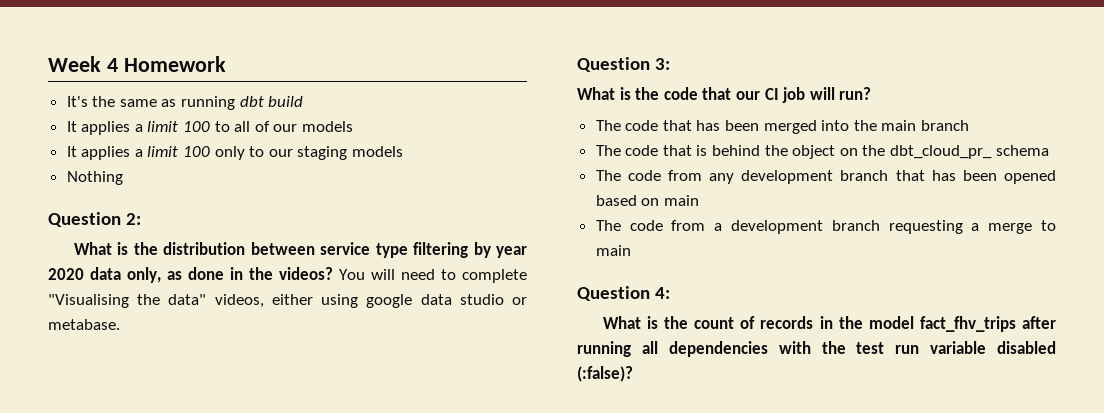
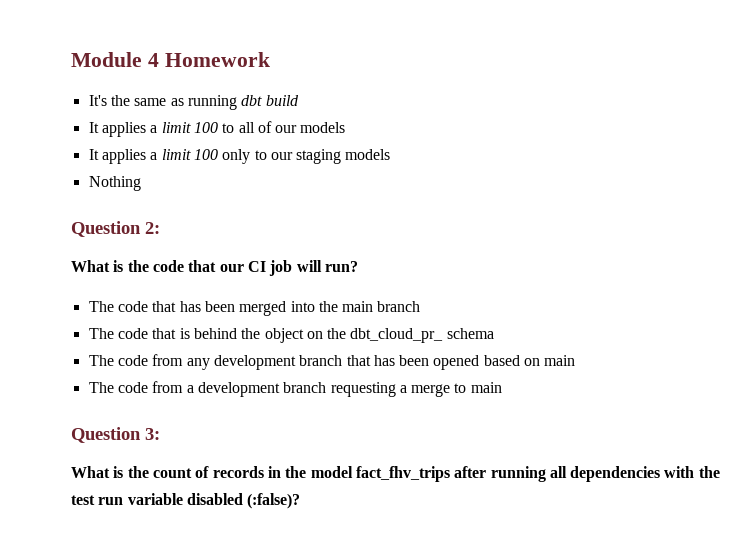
- Week 4 Homework
+ Module 4 Homework
- What is the distribution between service type filtering by year 2020 data only, as done in the videos? You will need to complete "Visualising the data" videos, either using google data studio or metabase.
- Question 3:
- Question 4:
+ Question 3:

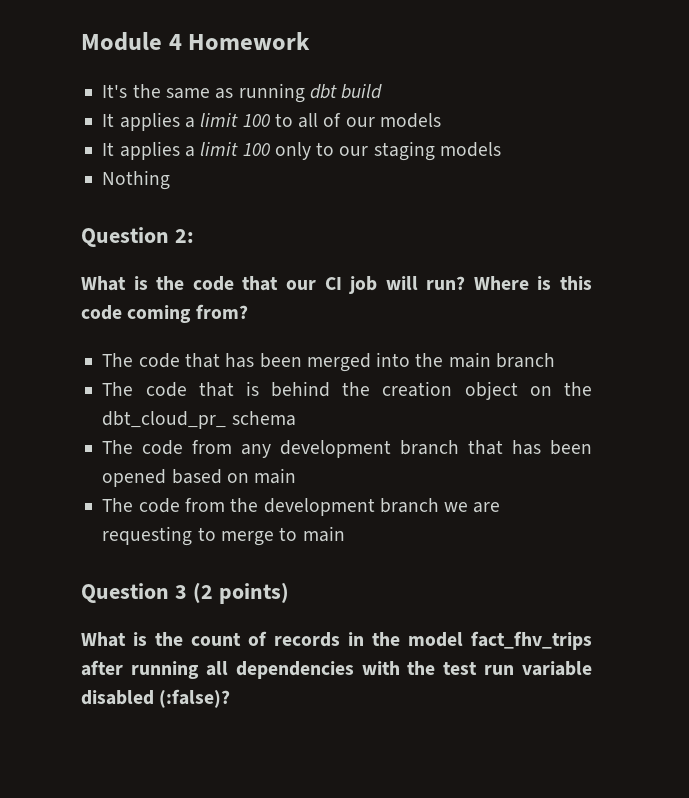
+ Where is this code coming from?
- The code that is behind the object on the dbt_cloud_pr_ schema
+ The code that is behind the creation object on the dbt_cloud_pr_ schema
- The code from a development branch requesting a merge to main
+ The code from the development branch we are requesting to merge to main
- Question 3:
+ Question 3 (2 points)

